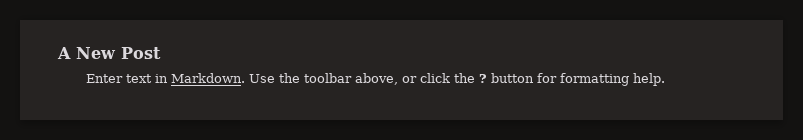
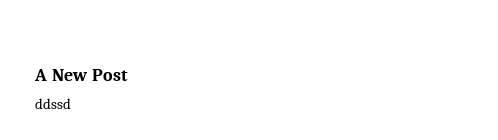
- Enter text in Markdown. Use the toolbar above, or click the ? button for formatting help.
+ ddssd

